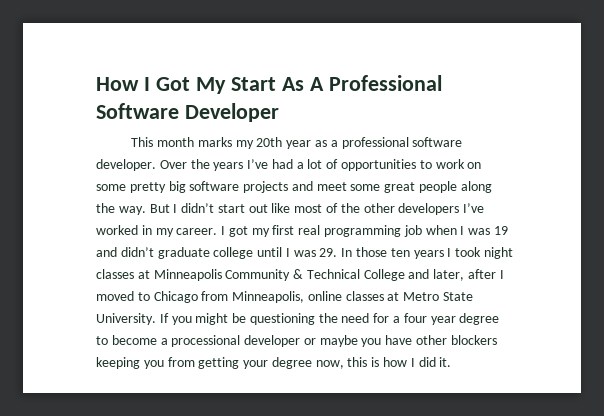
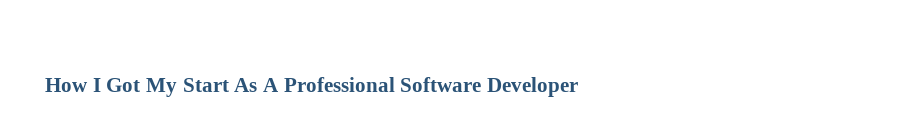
- This month marks my 20th year as a professional software developer. Over the years I’ve had a lot of opportunities to work on some pretty big software projects and meet some great people along the way. But I didn’t start out like most of the other developers I’ve worked in my career. I got my first real programming job when I was 19 and didn’t graduate college until I was 29. In those ten years I took night classes at Minneapolis Community & Technical College and later, after I moved to Chicago from Minneapolis, online classes at Metro State University. If you might be questioning the need for a four year degree to become a processional developer or maybe you have other blockers keeping you from getting your degree now, this is how I did it.

